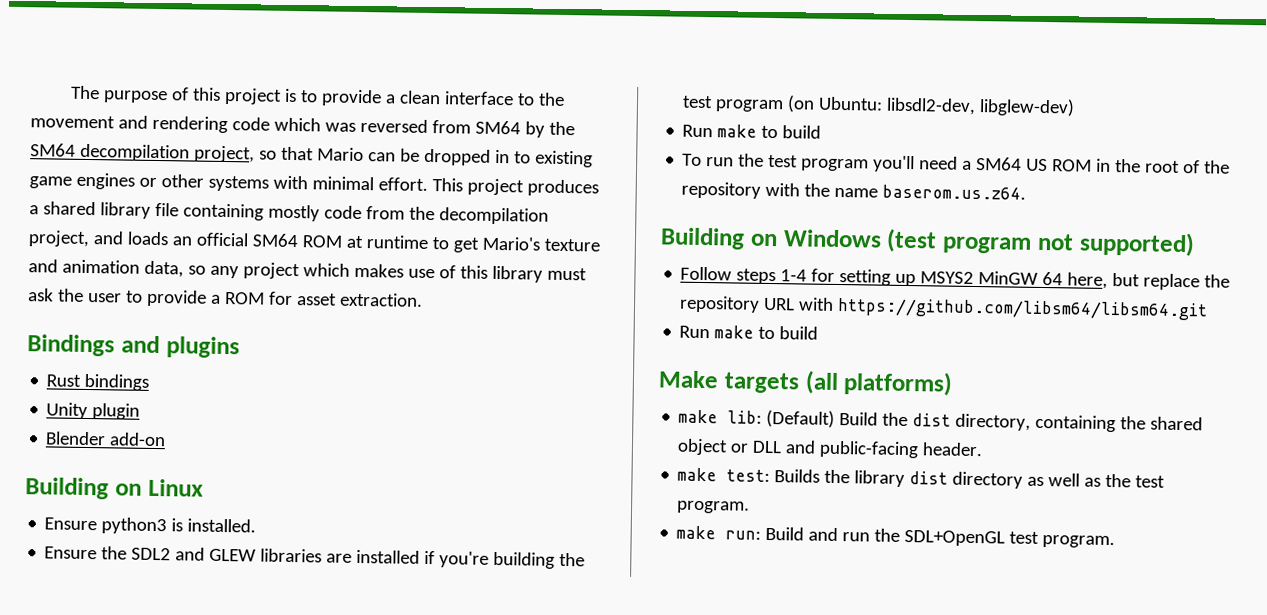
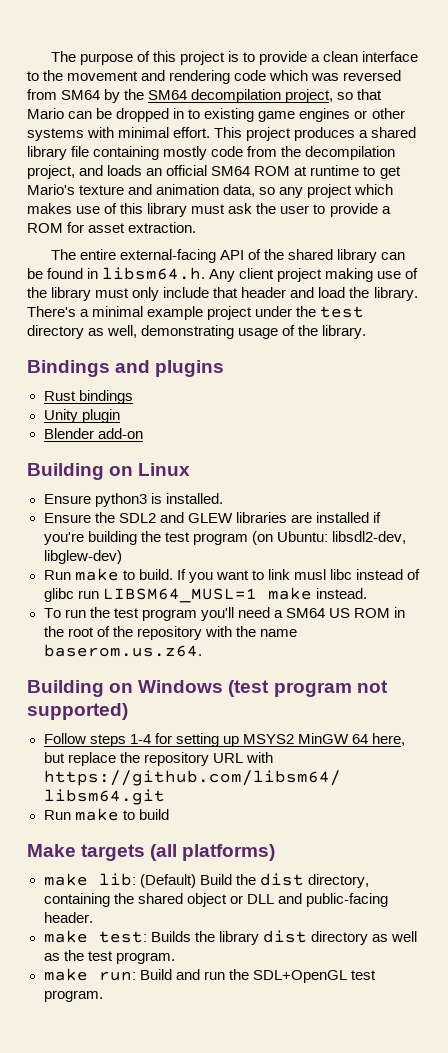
+ The entire external-facing API of the shared library can be found in libsm64.h. Any client project making use of the library must only include that header and load the library. There's a minimal example project under the test directory as well, demonstrating usage of the library.
  Ensure the SDL2 and GLEW libraries are installed if you're building the test program (on Ubuntu: libsdl2-dev, libglew-dev)
- Run make to build
+ Run make to build. If you want to link musl libc instead of glibc run LIBSM64_MUSL=1 make instead.

